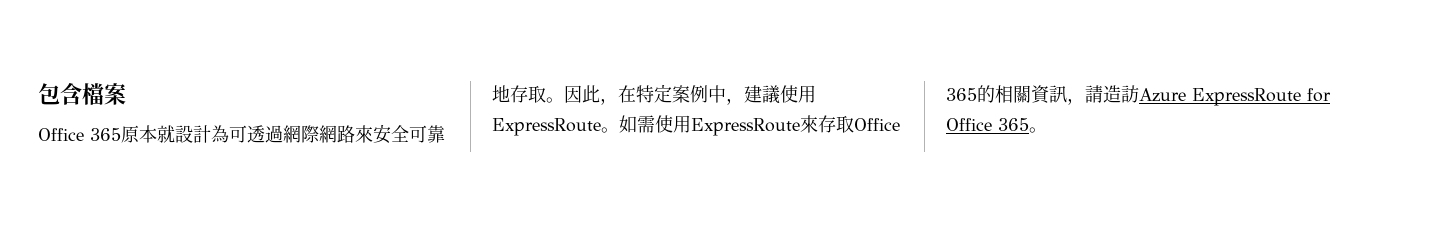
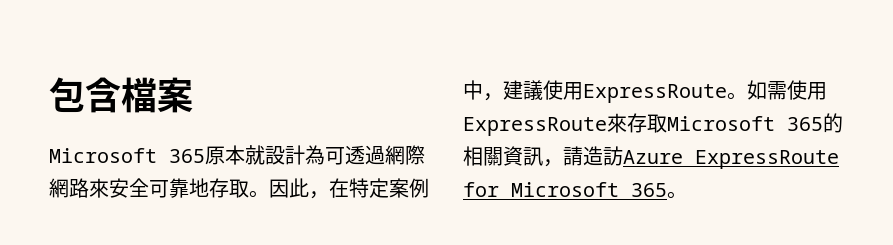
- Office 365原本就設計為可透過網際網路來安全可靠地存取。
+ Microsoft 365原本就設計為可透過網際網路來安全可靠地存取。
- 如需使用ExpressRoute來存取Office 365的相關資訊，請造訪Azure ExpressRoute for Office 365。
+ 如需使用ExpressRoute來存取Microsoft 365的相關資訊，請造訪Azure ExpressRoute for Microsoft 365。

